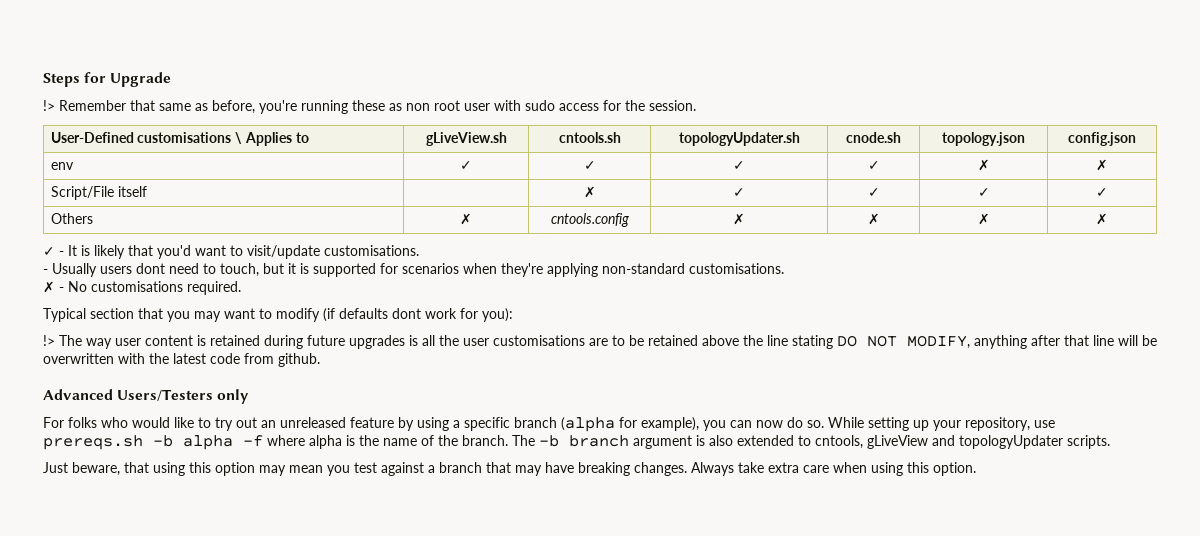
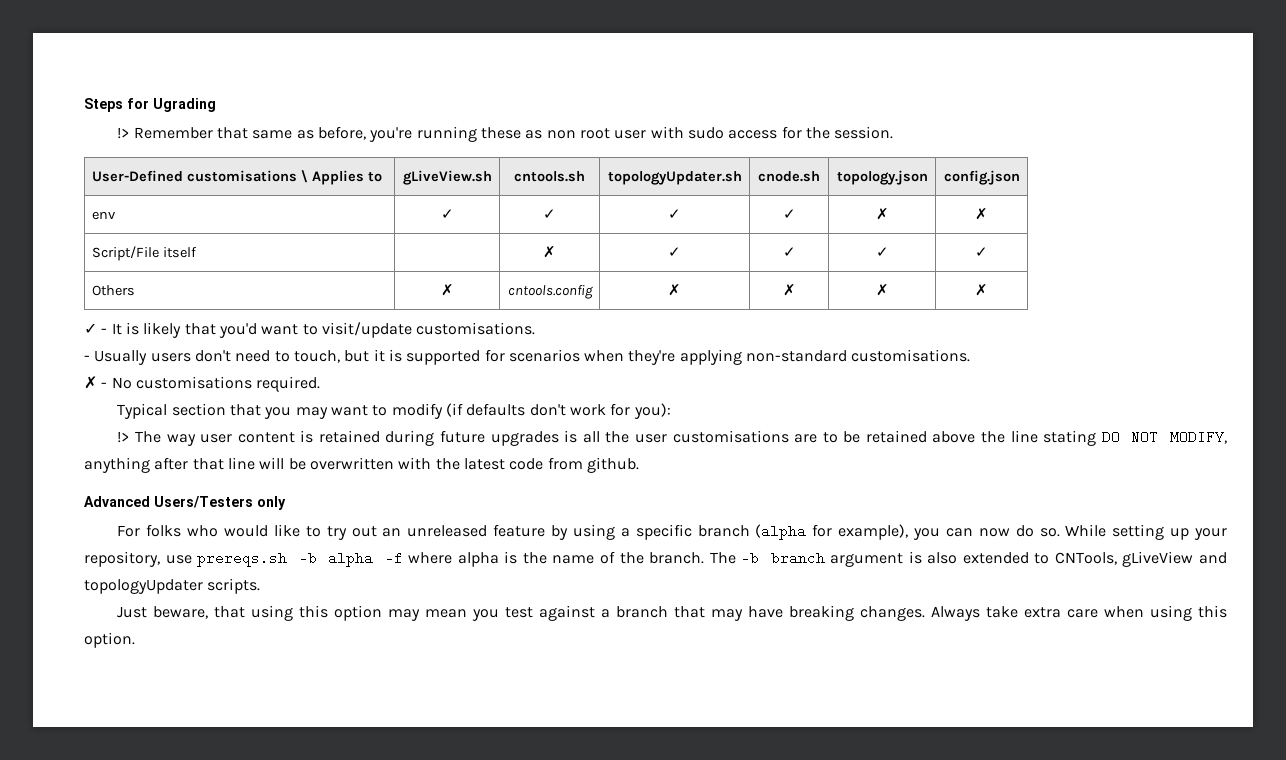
- Steps for Upgrade
+ Steps for Ugrading
- - Usually users dont need to touch, but it is supported for scenarios when they're applying non-standard customisations.
+ - Usually users don't need to touch, but it is supported for scenarios when they're applying non-standard customisations.
- Typical section that you may want to modify (if defaults dont work for you):
+ Typical section that you may want to modify (if defaults don't work for you):
- The -b branch argument is also extended to cntools, gLiveView and topologyUpdater scripts.
+ The -b branch argument is also extended to CNTools, gLiveView and topologyUpdater scripts.

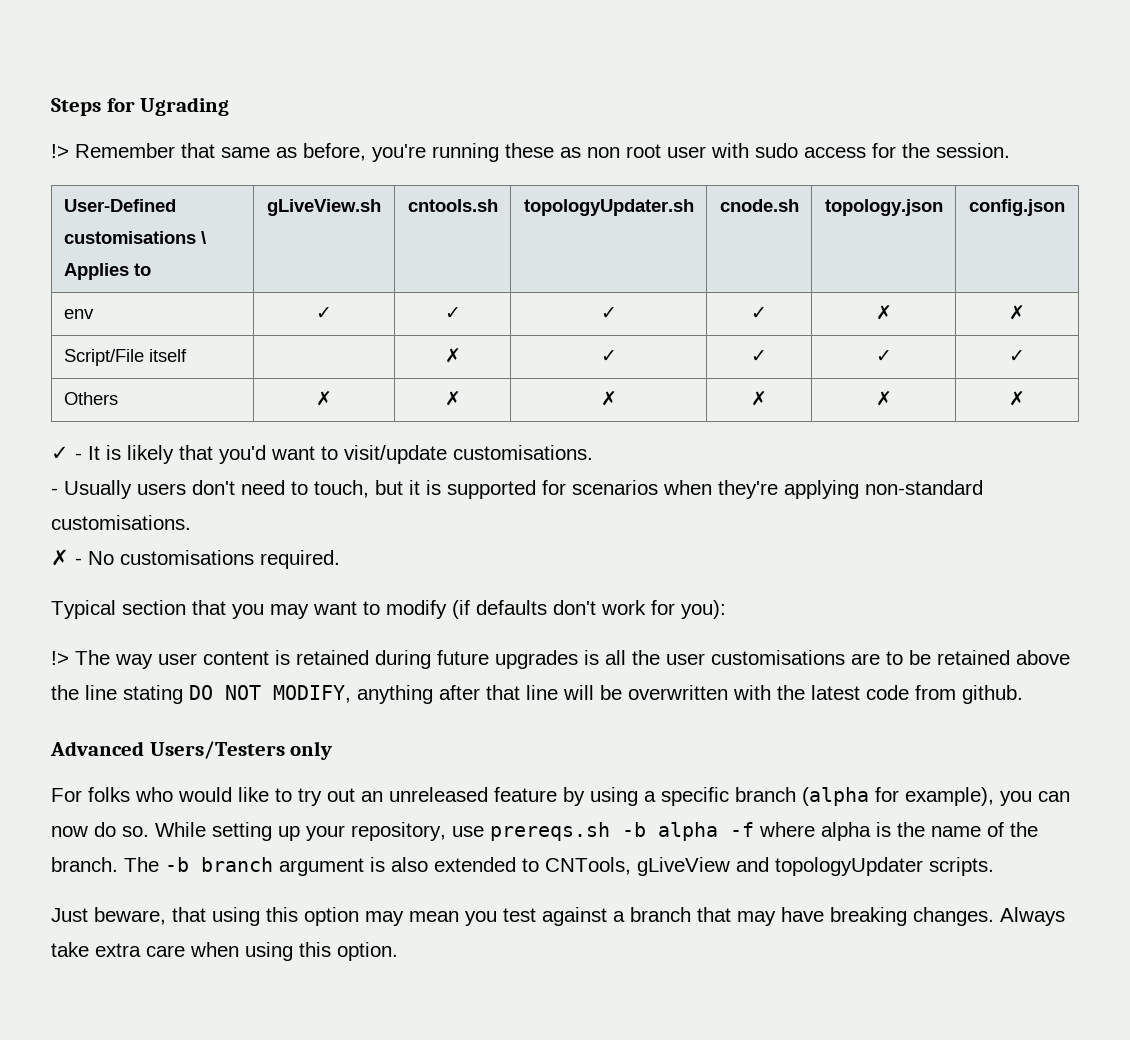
- Others | ✗ | cntools.config | ✗ | ✗ | ✗ | ✗
+ Others | ✗ | ✗ | ✗ | ✗ | ✗ | ✗

